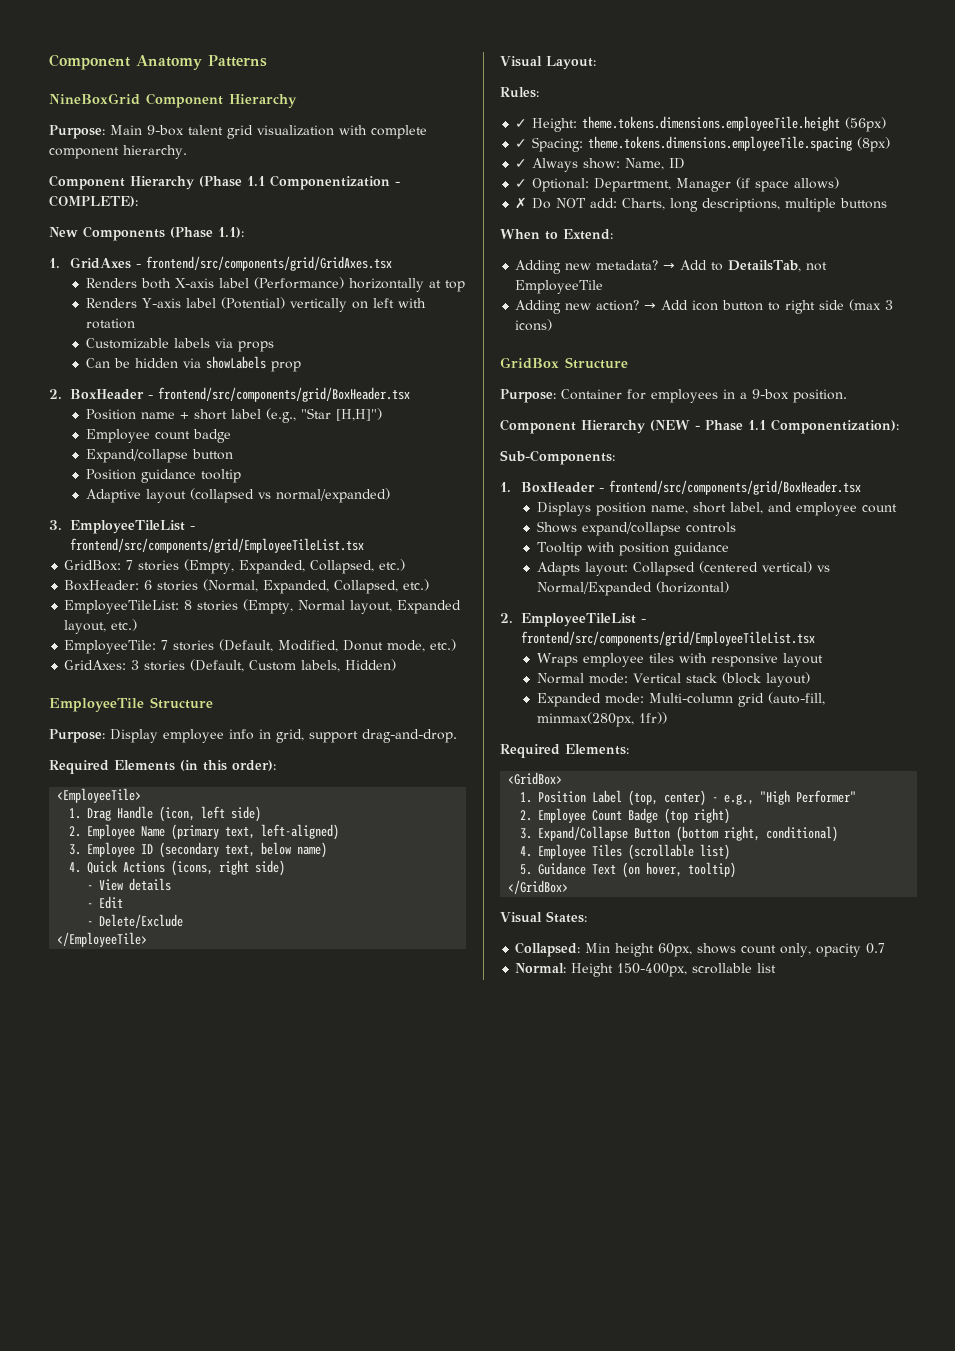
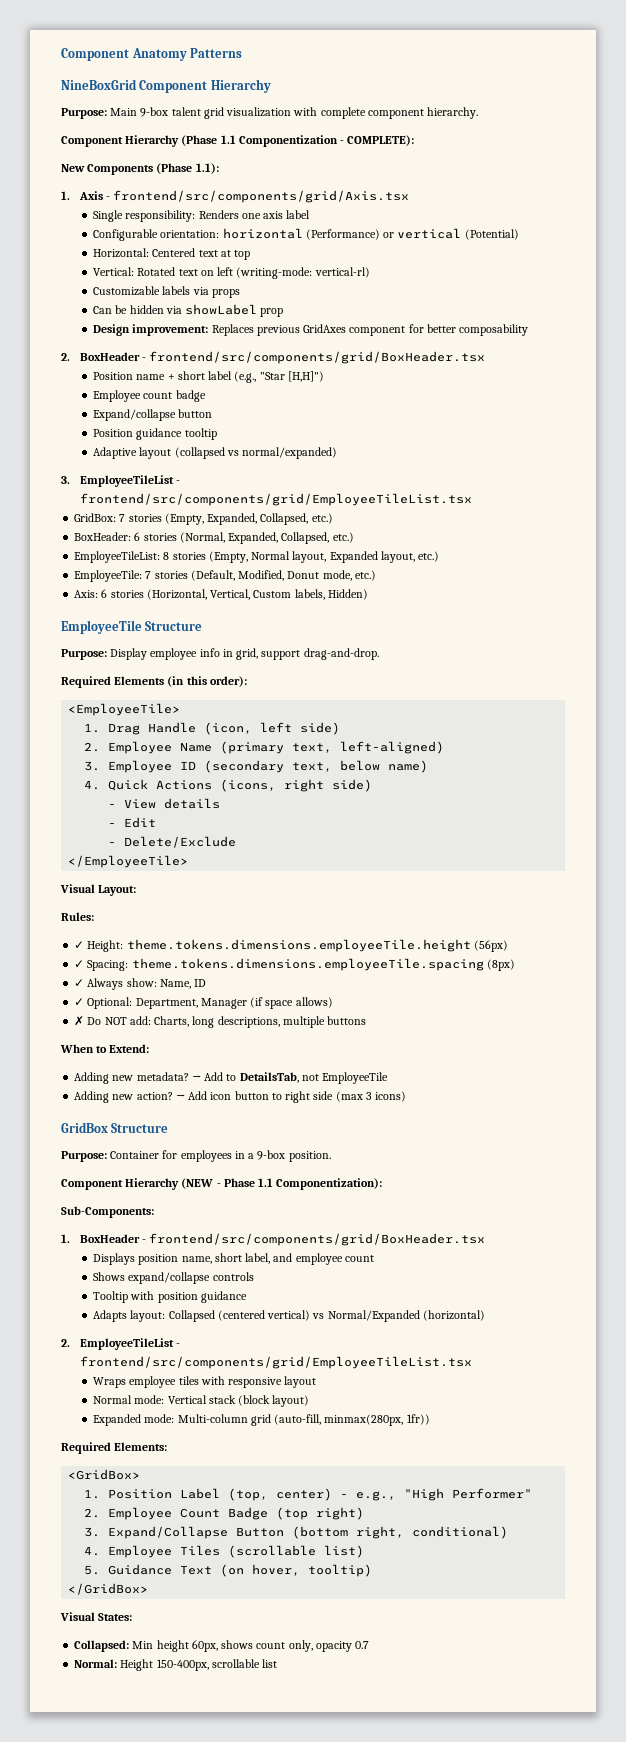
- 1. GridAxes - frontend/src/components/grid/GridAxes.tsx
- Renders both X-axis label (Performance) horizontally at top
- Renders Y-axis label (Potential) vertically on left with rotation
+ 1. Axis - frontend/src/components/grid/Axis.tsx
+ Single responsibility: Renders one axis label
+ Configurable orientation: horizontal (Performance) or vertical (Potential)
+ Horizontal: Centered text at top
+ Vertical: Rotated text on left (writing-mode: vertical-rl)
- Can be hidden via showLabels prop
+ Can be hidden via showLabel prop
+ Design improvement: Replaces previous GridAxes component for better composability
- GridAxes: 3 stories (Default, Custom labels, Hidden)
+ Axis: 6 stories (Horizontal, Vertical, Custom labels, Hidden)

